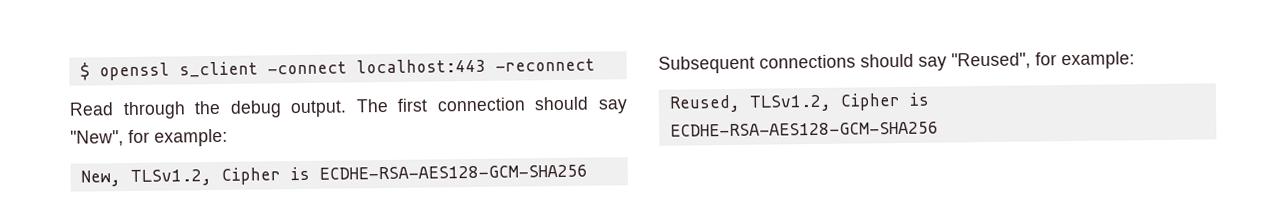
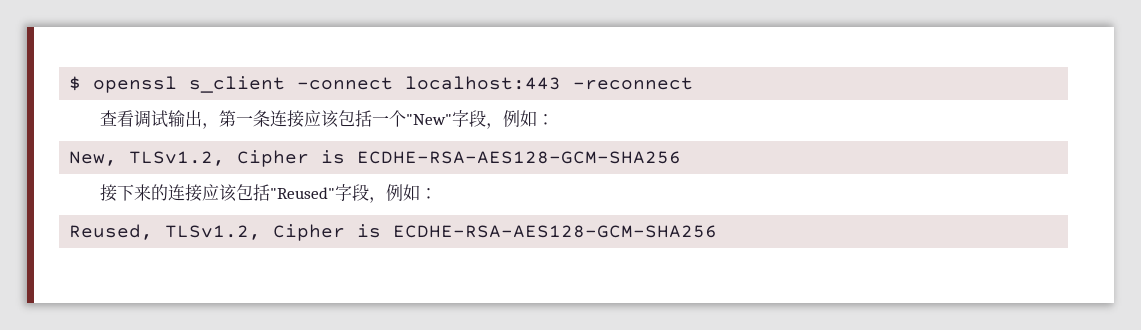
- Read through the debug output. The first connection should say "New", for example:
+ 查看调试输出，第一条连接应该包括一个"New"字段，例如：
- Subsequent connections should say "Reused", for example:
+ 接下来的连接应该包括"Reused"字段，例如：

